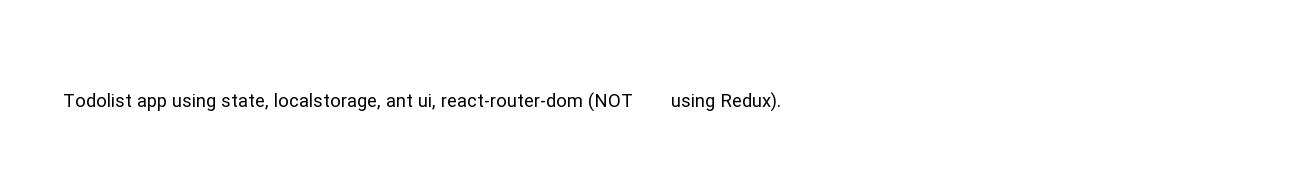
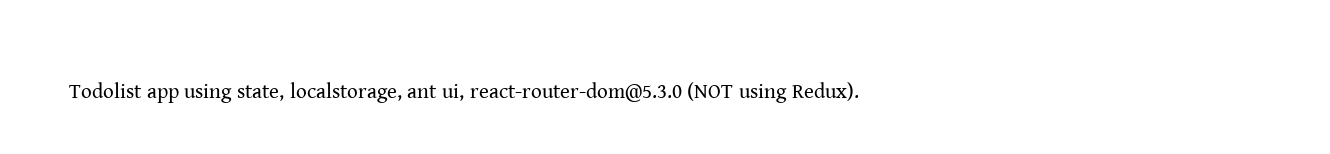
- Todolist app using state, localstorage, ant ui, react-router-dom (NOT using Redux).
+ Todolist app using state, localstorage, ant ui, react-router-dom@5.3.0 (NOT using Redux).

